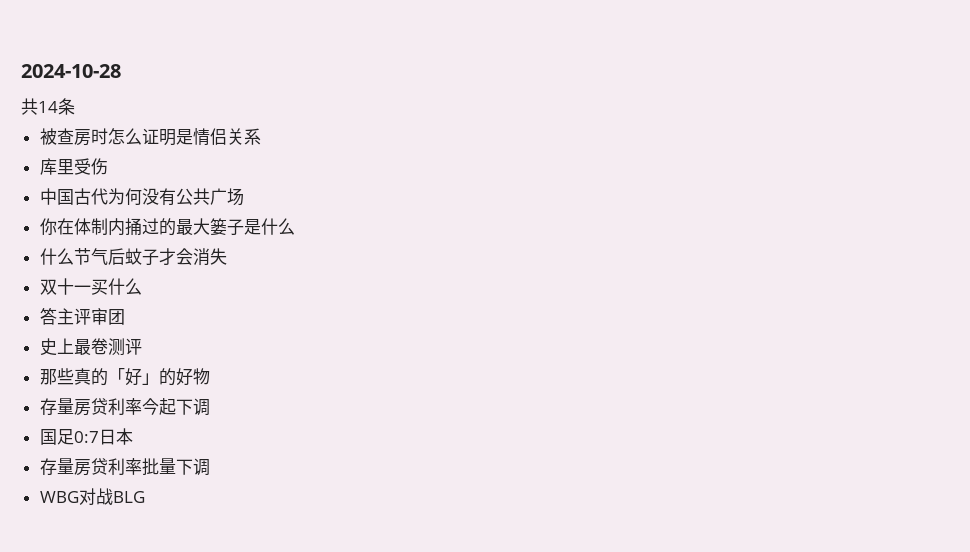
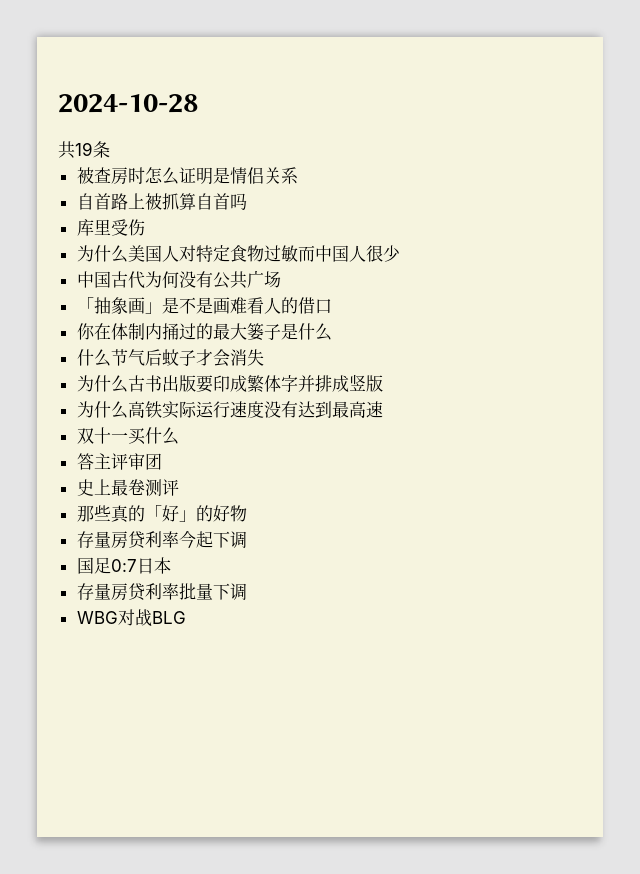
- 共14条
+ 共19条
+ 自首路上被抓算自首吗
  库里受伤
+ 为什么美国人对特定食物过敏而中国人很少
+ 「抽象画」是不是画难看人的借口
+ 为什么古书出版要印成繁体字并排成竖版
+ 为什么高铁实际运行速度没有达到最高速

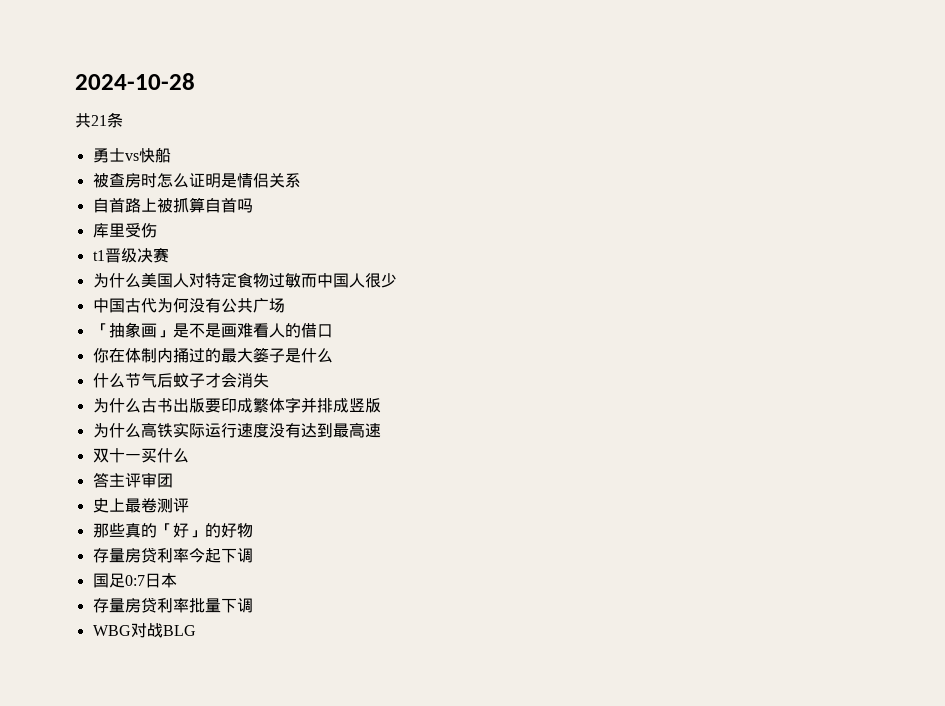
- 共19条
+ 共21条
+ 勇士vs快船
+ t1晋级决赛

